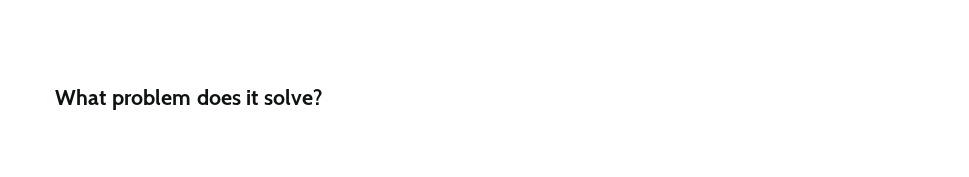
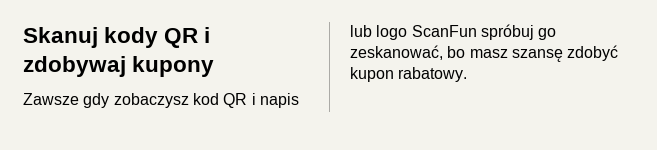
- What problem does it solve?
+ Skanuj kody QR i zdobywaj kupony
+ Zawsze gdy zobaczysz kod QR i napis lub logo ScanFun spróbuj go zeskanować, bo masz szansę zdobyć kupon rabatowy.

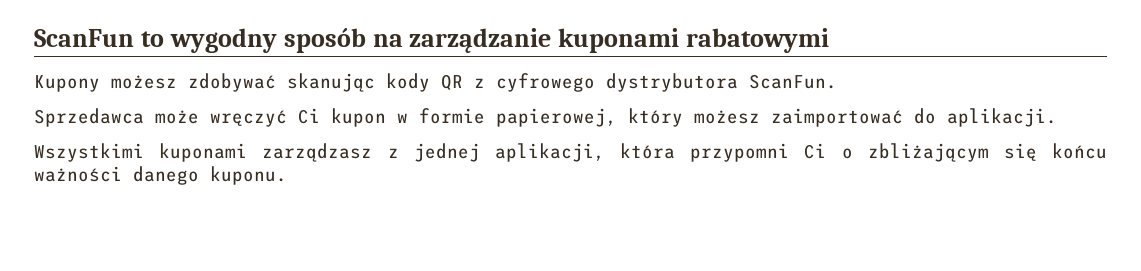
- Skanuj kody QR i zdobywaj kupony
- Zawsze gdy zobaczysz kod QR i napis lub logo ScanFun spróbuj go zeskanować, bo masz szansę zdobyć kupon rabatowy.
+ ScanFun to wygodny sposób na zarządzanie kuponami rabatowymi
+ Kupony możesz zdobywać skanując kody QR z cyfrowego dystrybutora ScanFun.
+ Sprzedawca może wręczyć Ci kupon w formie papierowej, który możesz zaimportować do aplikacji.
+ Wszystkimi kuponami zarządzasz z jednej aplikacji, która przypomni Ci o zbliżającym się końcu ważności danego kuponu.

